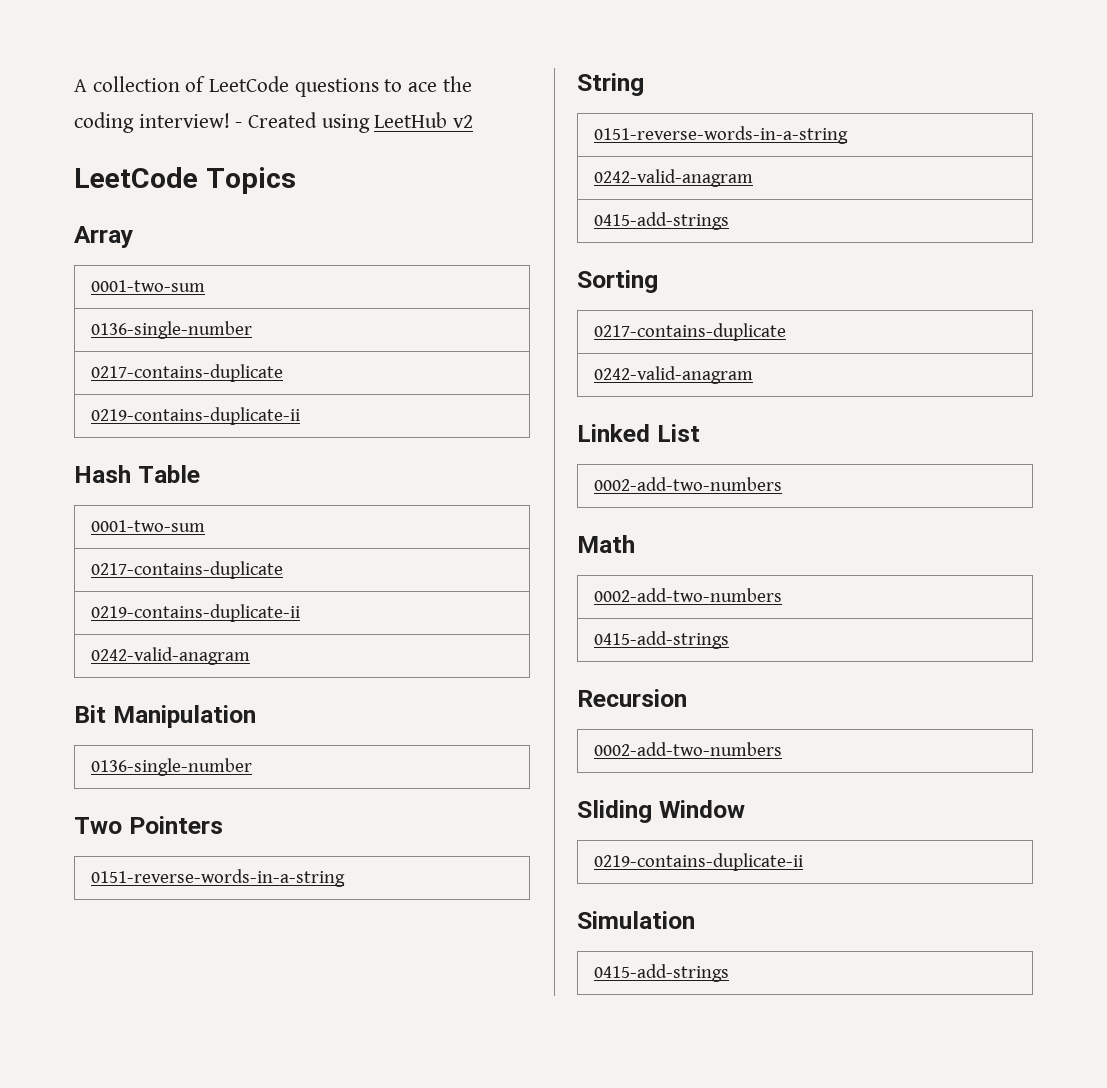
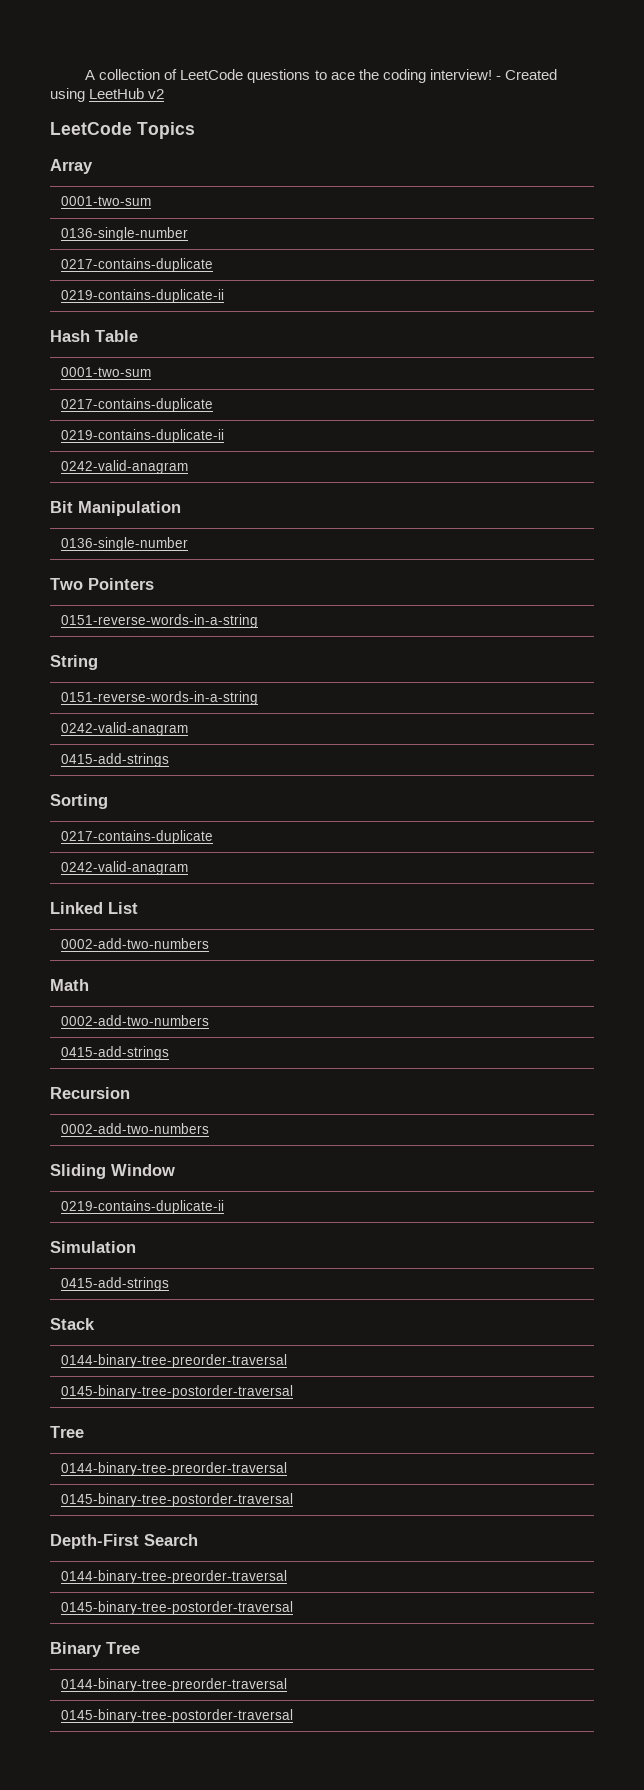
+ Stack
+ 0144-binary-tree-preorder-traversal
+ 0145-binary-tree-postorder-traversal
+ Tree
+ 0144-binary-tree-preorder-traversal
+ 0145-binary-tree-postorder-traversal
+ Depth-First Search
+ 0144-binary-tree-preorder-traversal
+ 0145-binary-tree-postorder-traversal
+ Binary Tree
+ 0144-binary-tree-preorder-traversal
+ 0145-binary-tree-postorder-traversal

